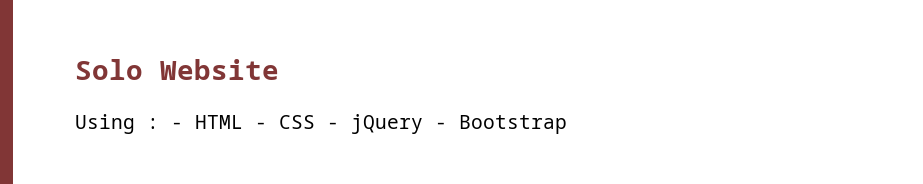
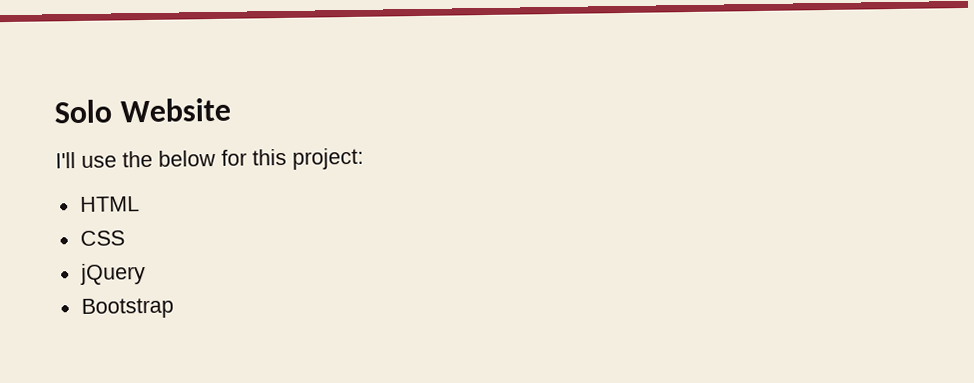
- Using : - HTML - CSS - jQuery - Bootstrap
+ I'll use the below for this project:
+ HTML
+ CSS
+ jQuery
+ Bootstrap

